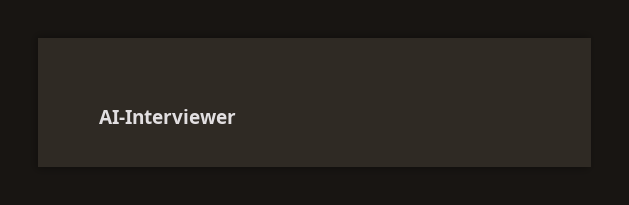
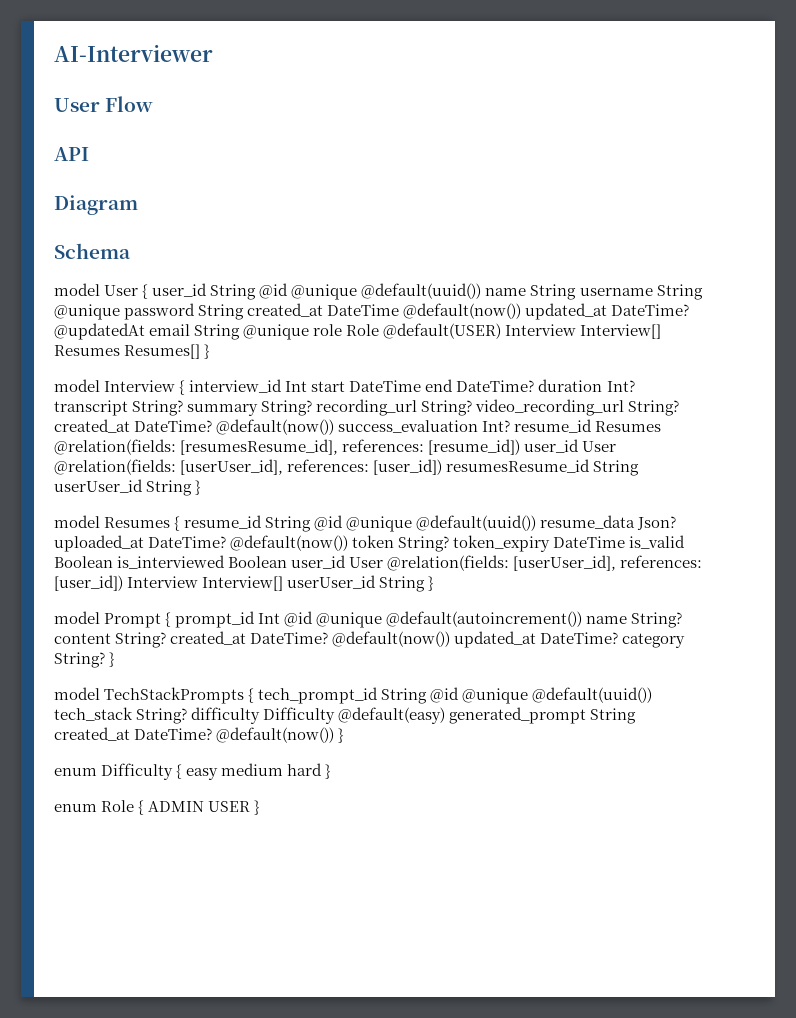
+ User Flow
+ API
+ Diagram
+ Schema
+ model User { user_id String @id @unique @default(uuid()) name String username String @unique password String created_at DateTime @default(now()) updated_at DateTime? @updatedAt email String @unique role Role @default(USER) Interview Interview[] Resumes Resumes[] }
+ model Interview { interview_id Int start DateTime end DateTime? duration Int? transcript String? summary String? recording_url String? video_recording_url String? created_at DateTime? @default(now()) success_evaluation Int? resume_id Resumes @relation(fields: [resumesResume_id], references: [resume_id]) user_id User @relation(fields: [userUser_id], references: [user_id]) resumesResume_id String userUser_id String }
+ model Resumes { resume_id String @id @unique @default(uuid()) resume_data Json? uploaded_at DateTime? @default(now()) token String? token_expiry DateTime is_valid Boolean is_interviewed Boolean user_id User @relation(fields: [userUser_id], references: [user_id]) Interview Interview[] userUser_id String }
+ model Prompt { prompt_id Int @id @unique @default(autoincrement()) name String? content String? created_at DateTime? @default(now()) updated_at DateTime? category String? }
+ model TechStackPrompts { tech_prompt_id String @id @unique @default(uuid()) tech_stack String? difficulty Difficulty @default(easy) generated_prompt String created_at DateTime? @default(now()) }
+ enum Difficulty { easy medium hard }
+ enum Role { ADMIN USER }

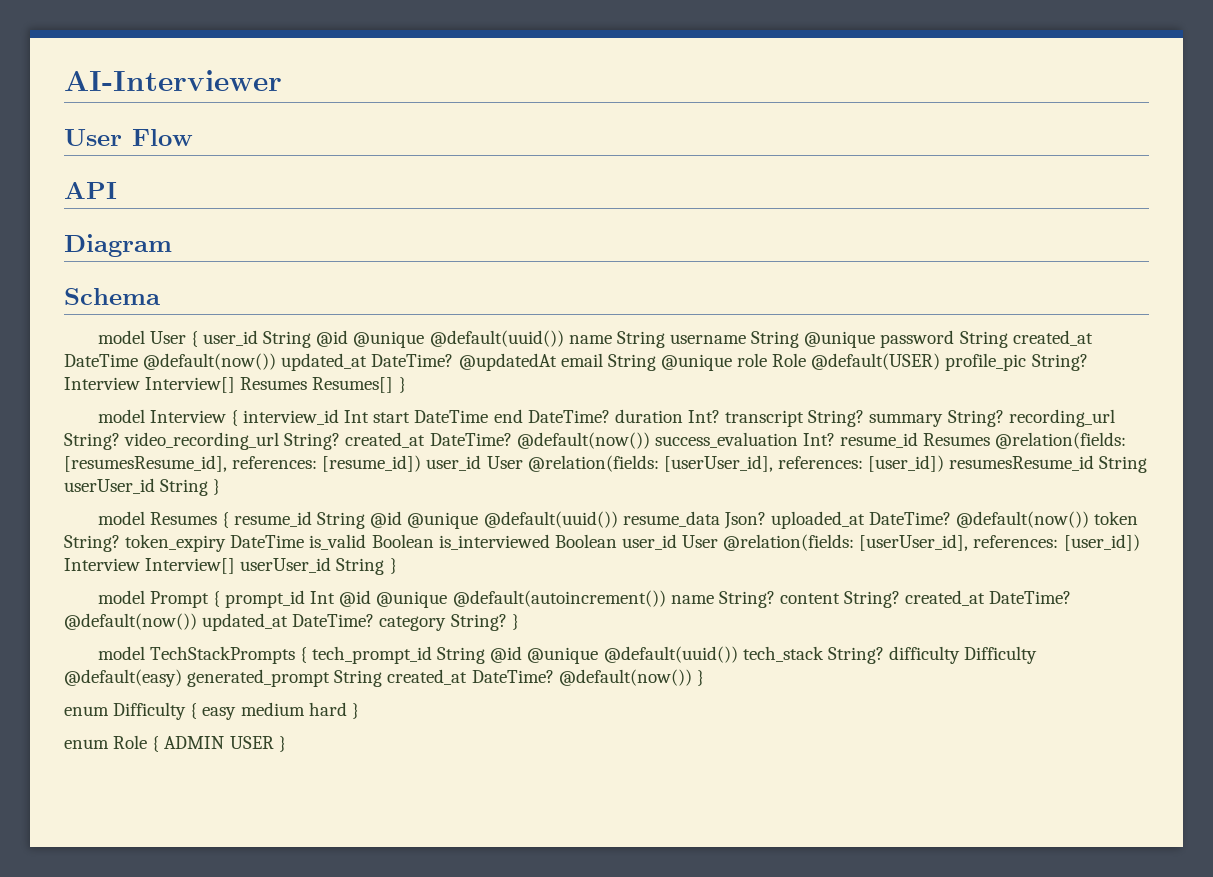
- @updatedAt email String @unique role Role @default(USER) Interview Interview[] Resumes Resumes[] }
+ @updatedAt email String @unique role Role @default(USER) profile_pic String? Interview Interview[] Resumes Resumes[] }

